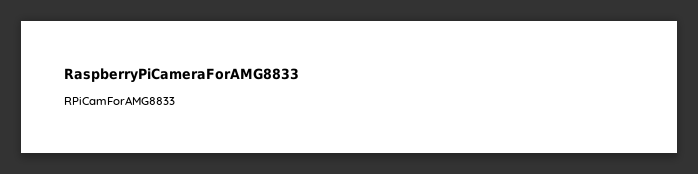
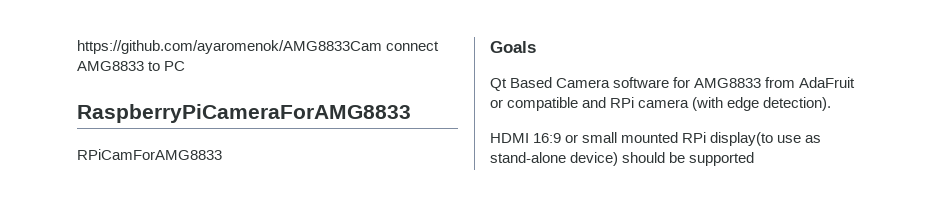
+ https://github.com/ayaromenok/AMG8833Cam connect AMG8833 to PC
  RaspberryPiCameraForAMG8833
  RPiCamForAMG8833
+ Goals
+ Qt Based Camera software for AMG8833 from AdaFruit or compatible and RPi camera (with edge detection).
+ HDMI 16:9 or small mounted RPi display(to use as stand-alone device) should be supported

